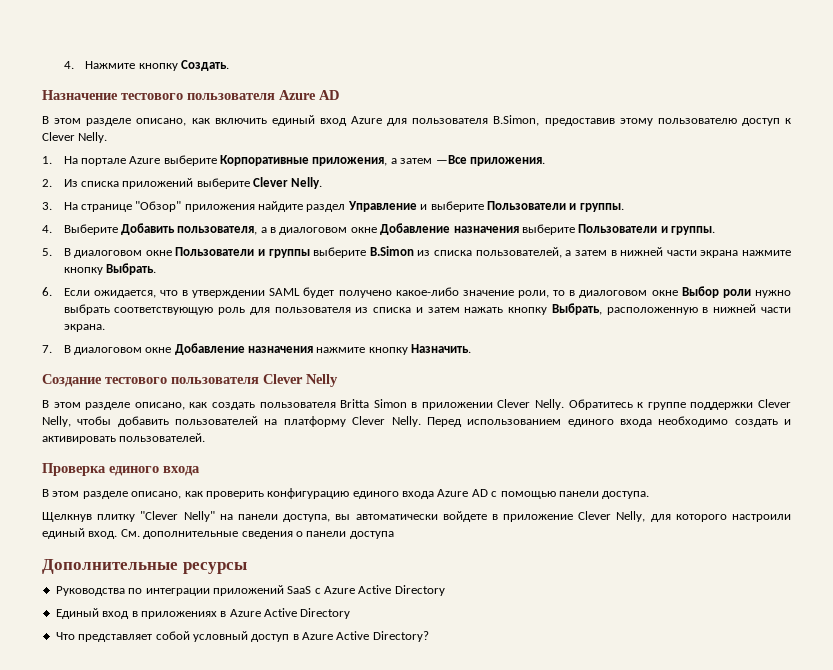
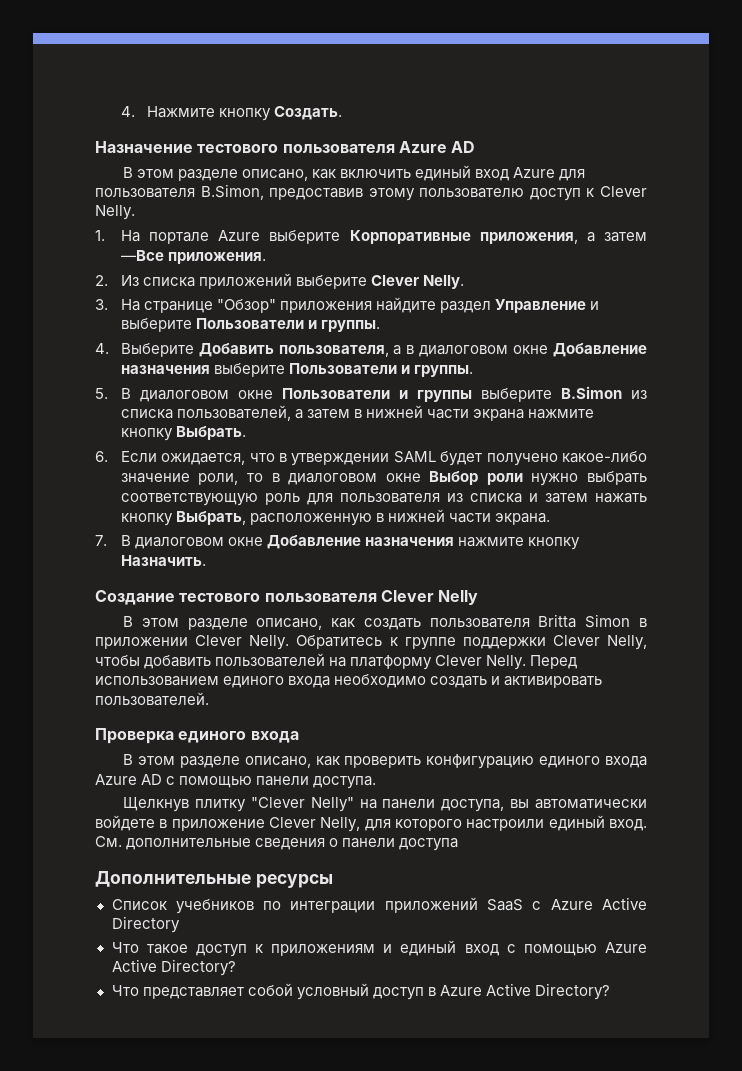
- Руководства по интеграции приложений SaaS с Azure Active Directory
+ Список учебников по интеграции приложений SaaS с Azure Active Directory
- Единый вход в приложениях в Azure Active Directory
+ Что такое доступ к приложениям и единый вход с помощью Azure Active Directory?

